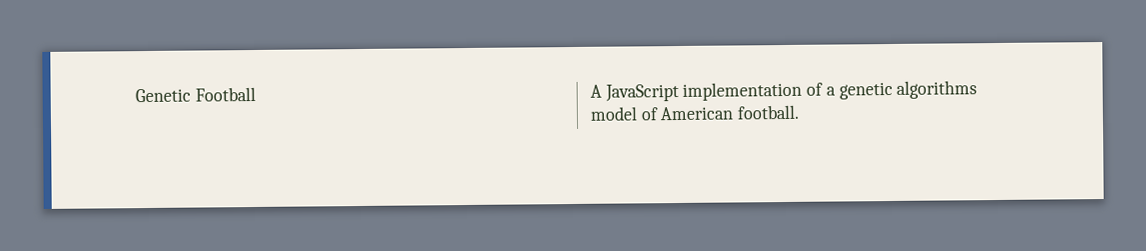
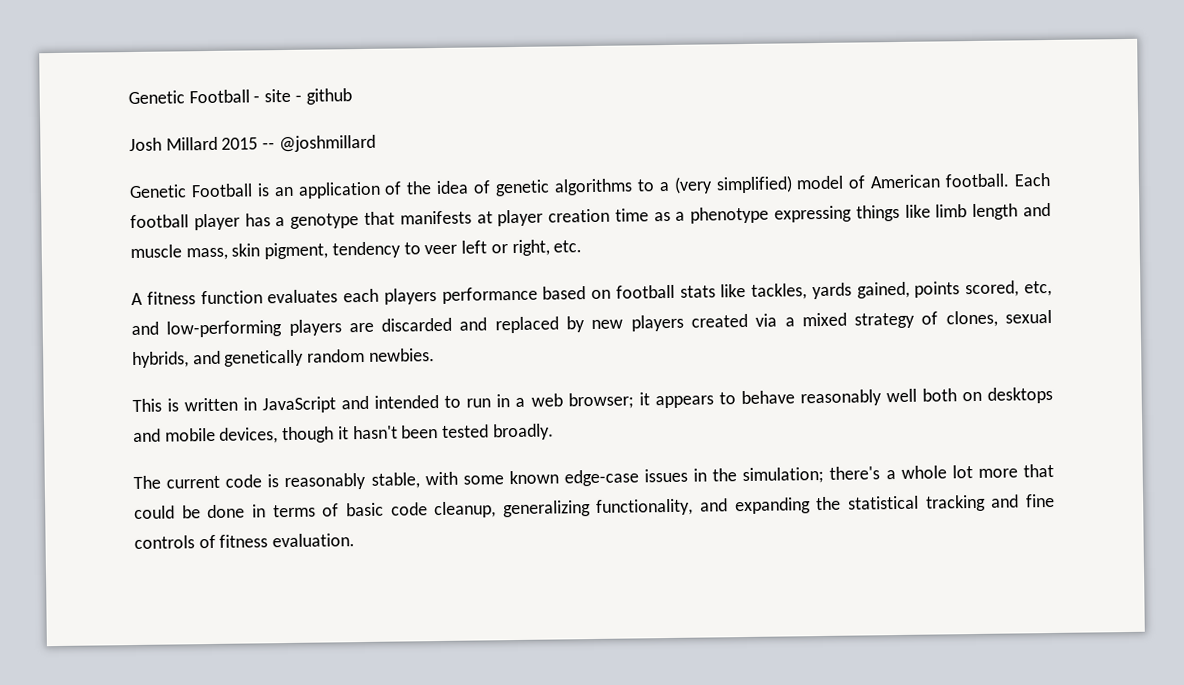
- Genetic Football
- A JavaScript implementation of a genetic algorithms model of American football.
+ Genetic Football - site - github
+ Josh Millard 2015 -- @joshmillard
+ Genetic Football is an application of the idea of genetic algorithms to a (very simplified) model of American football. Each football player has a genotype that manifests at player creation time as a phenotype expressing things like limb length and muscle mass, skin pigment, tendency to veer left or right, etc.
+ A fitness function evaluates each players performance based on football stats like tackles, yards gained, points scored, etc, and low-performing players are discarded and replaced by new players created via a mixed strategy of clones, sexual hybrids, and genetically random newbies.
+ This is written in JavaScript and intended to run in a web browser; it appears to behave reasonably well both on desktops and mobile devices, though it hasn't been tested broadly.
+ The current code is reasonably stable, with some known edge-case issues in the simulation; there's a whole lot more that could be done in terms of basic code cleanup, generalizing functionality, and expanding the statistical tracking and fine controls of fitness evaluation.

